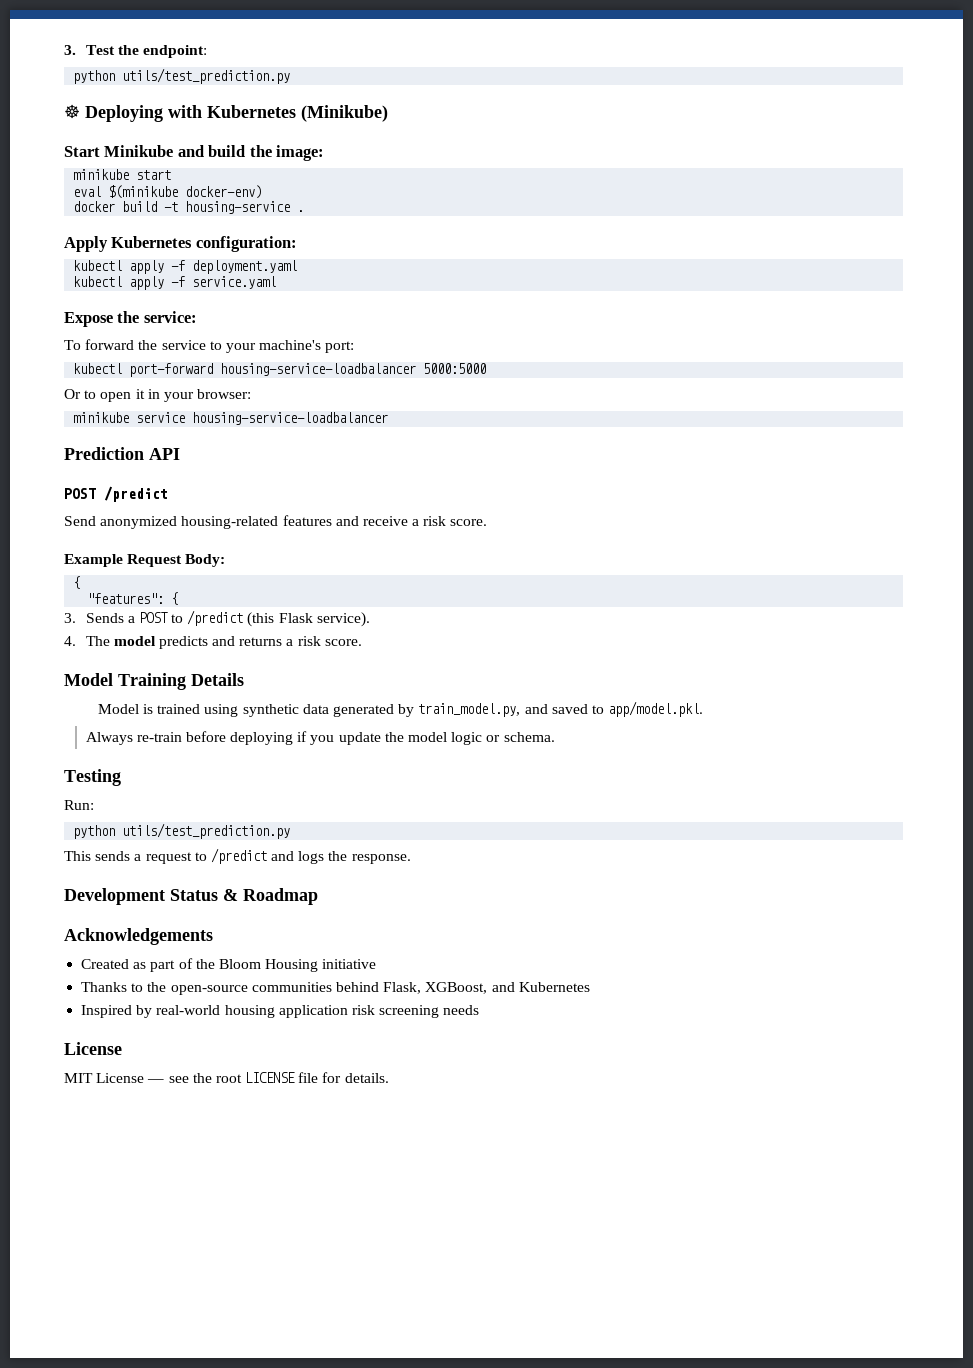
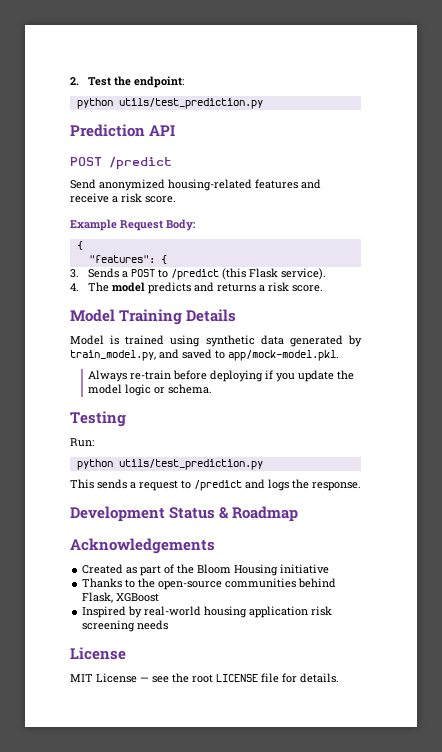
- 3. Test the endpoint:
+ 2. Test the endpoint:
- ☸ Deploying with Kubernetes (Minikube)
- Start Minikube and build the image:
- minikube start
- eval $(minikube docker-env)
- docker build -t housing-service .
- Apply Kubernetes configuration:
- kubectl apply -f deployment.yaml
- kubectl apply -f service.yaml
- Expose the service:
- To forward the service to your machine's port:
- kubectl port-forward housing-service-loadbalancer 5000:5000
- Or to open it in your browser:
- minikube service housing-service-loadbalancer
- Model is trained using synthetic data generated by train_model.py, and saved to app/model.pkl.
+ Model is trained using synthetic data generated by train_model.py, and saved to app/mock-model.pkl.
- Thanks to the open-source communities behind Flask, XGBoost, and Kubernetes
+ Thanks to the open-source communities behind Flask, XGBoost

